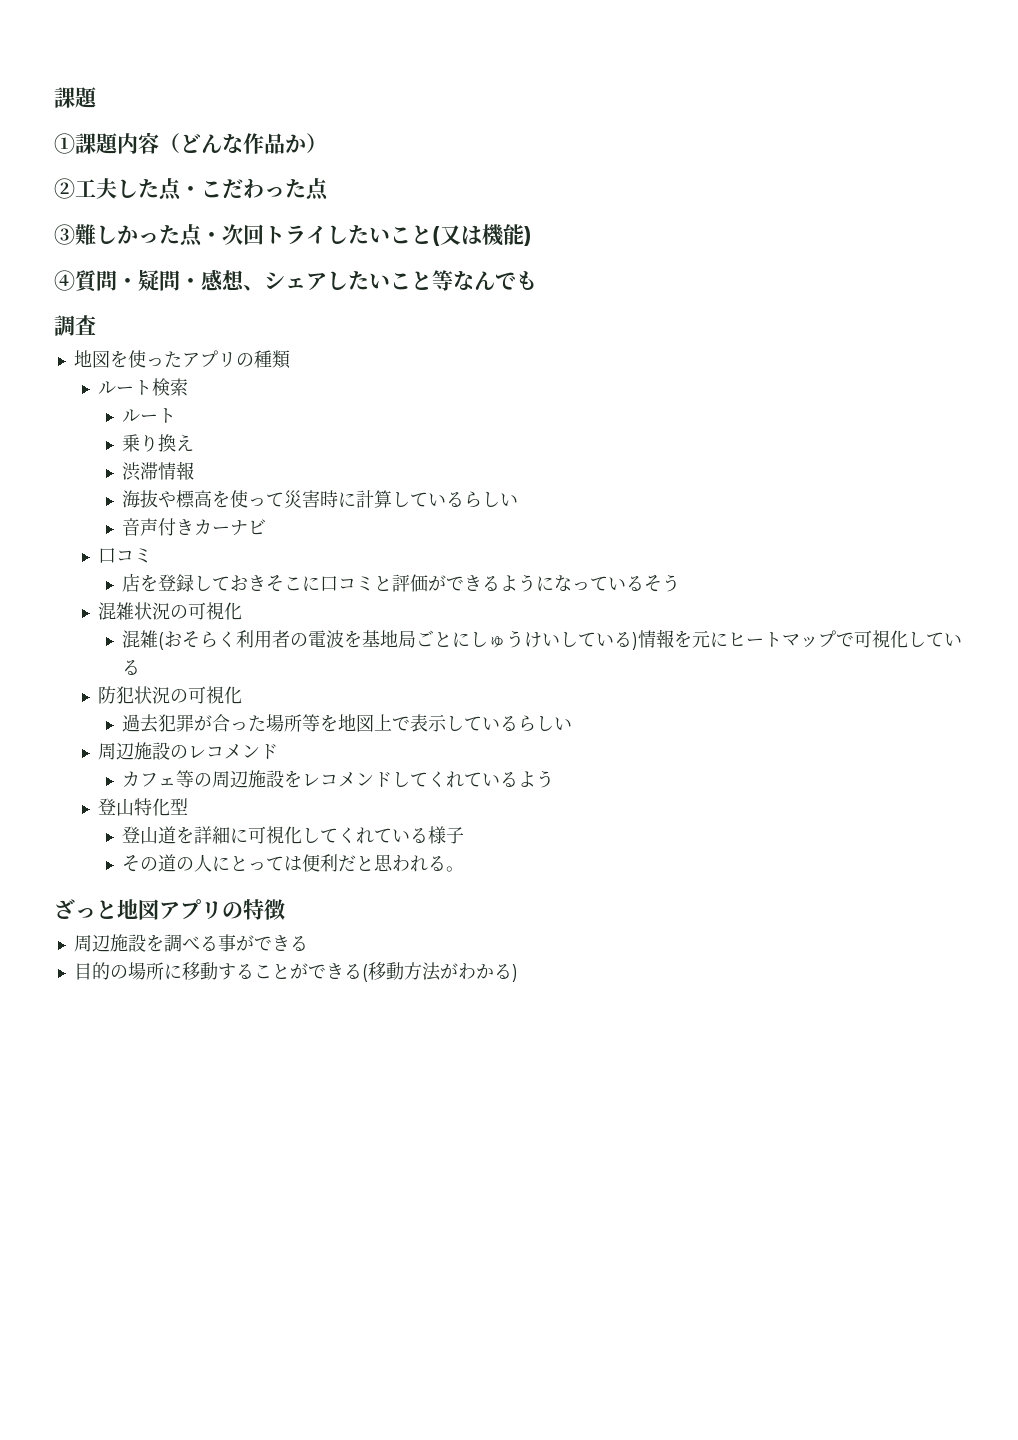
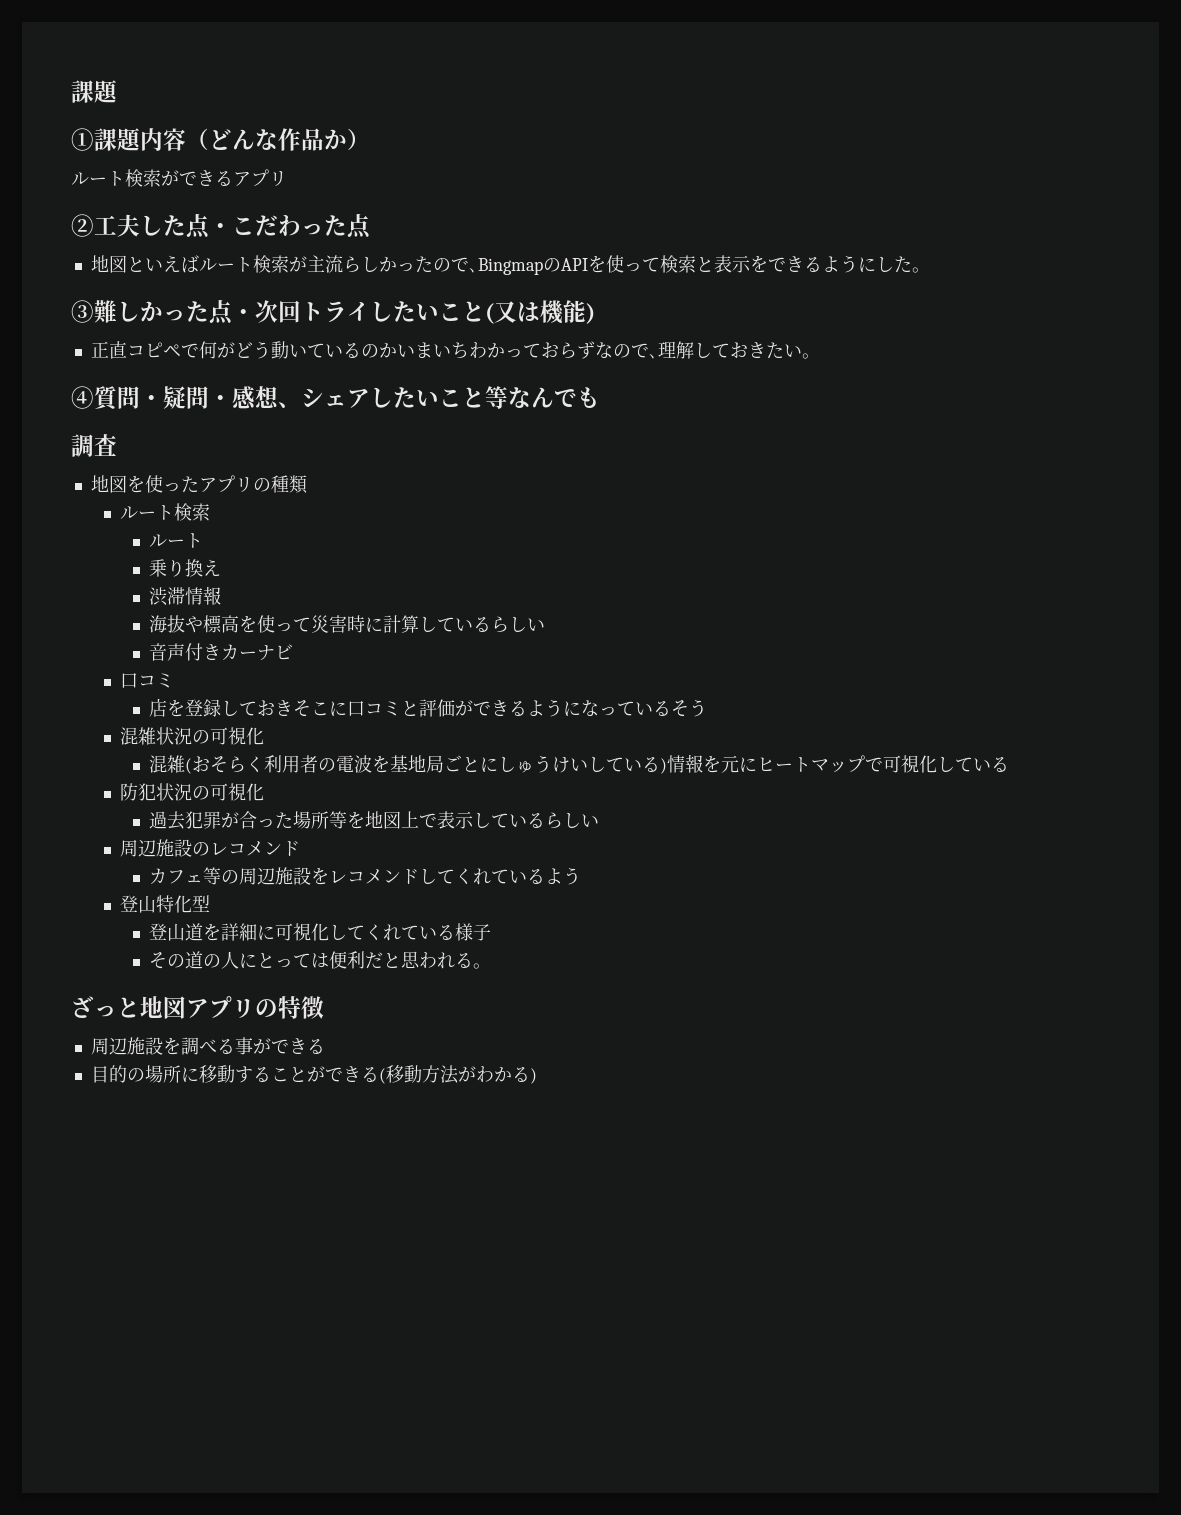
+ ルート検索ができるアプリ
+ 地図といえばルート検索が主流らしかったので､BingmapのAPIを使って検索と表示をできるようにした｡
+ 正直コピペで何がどう動いているのかいまいちわかっておらずなので､理解しておきたい｡

